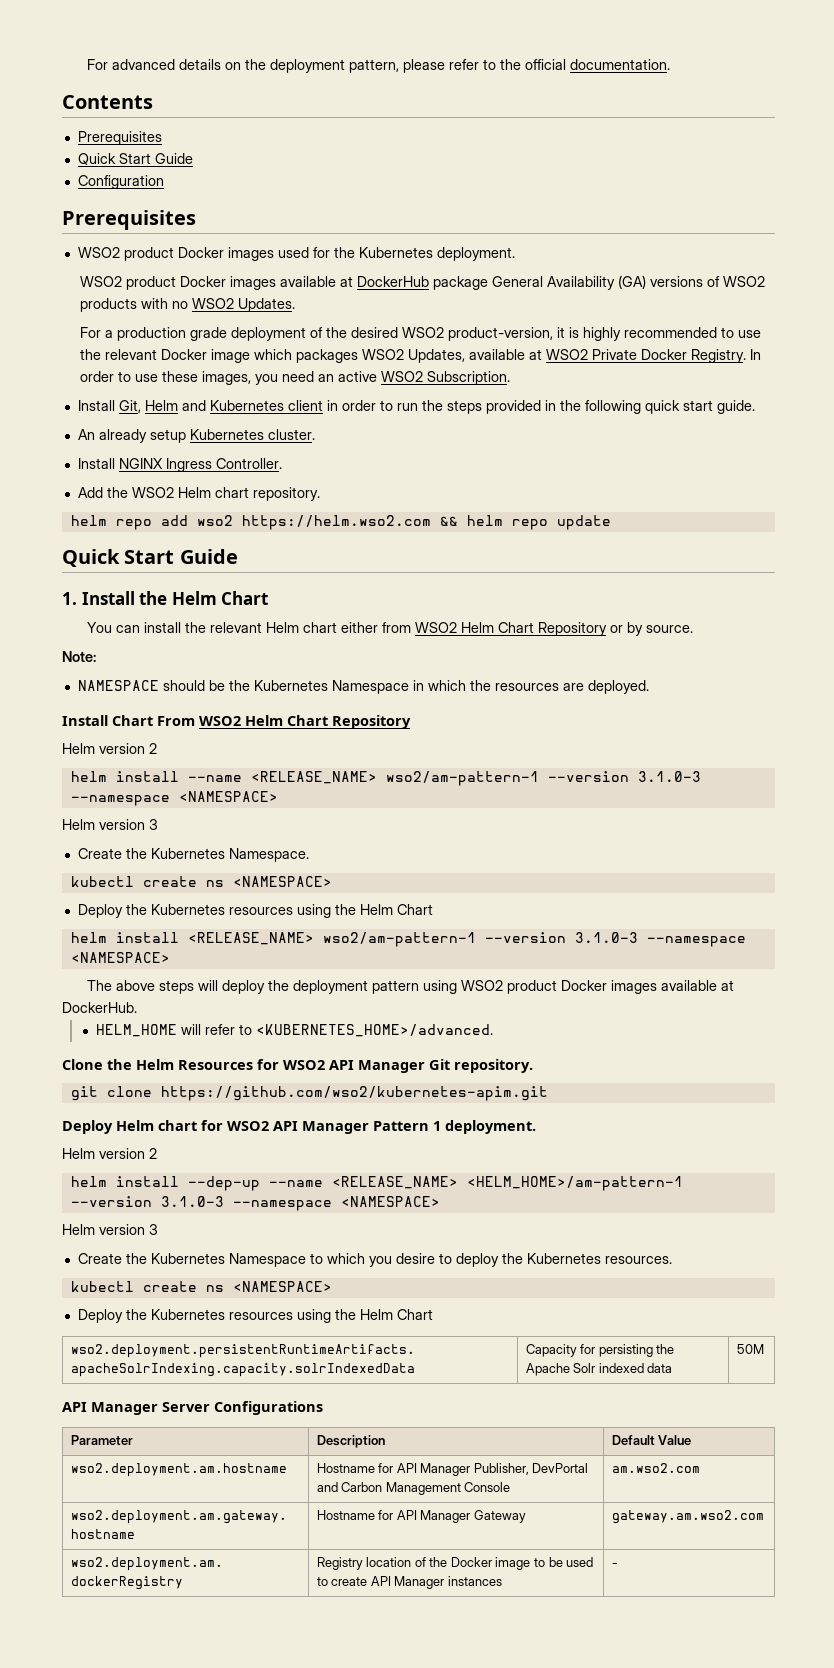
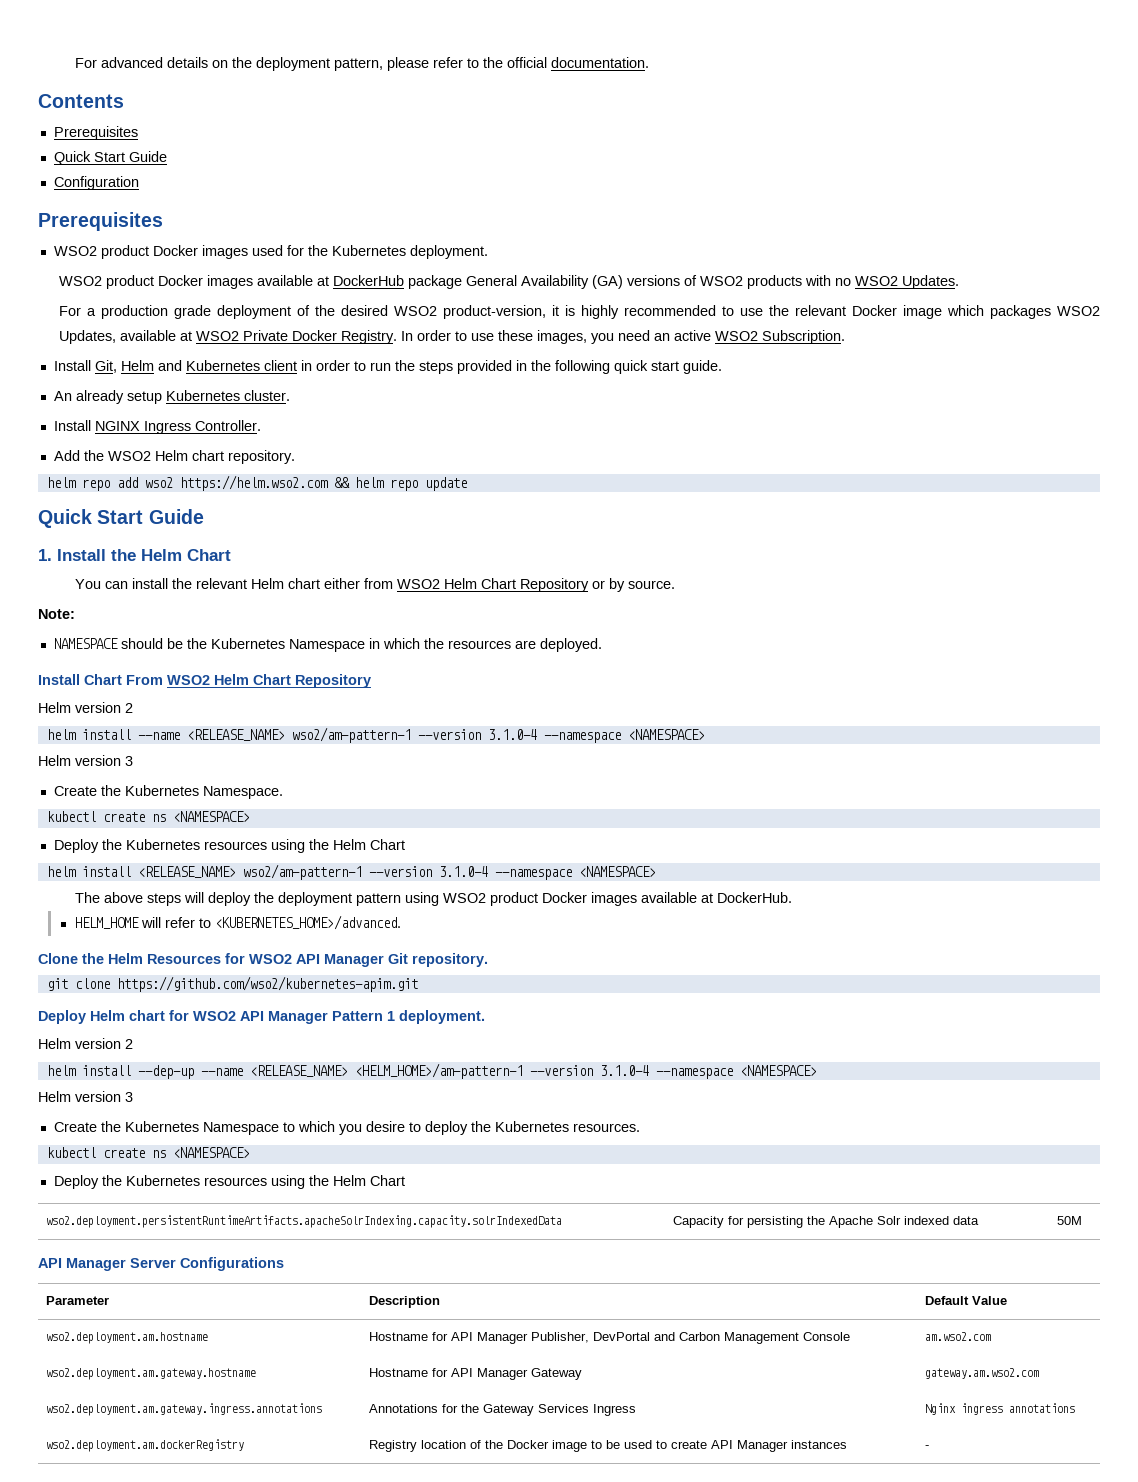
- helm install --name <RELEASE_NAME> wso2/am-pattern-1 --version 3.1.0-3 --namespace <NAMESPACE>
+ helm install --name <RELEASE_NAME> wso2/am-pattern-1 --version 3.1.0-4 --namespace <NAMESPACE>
- helm install <RELEASE_NAME> wso2/am-pattern-1 --version 3.1.0-3 --namespace <NAMESPACE>
+ helm install <RELEASE_NAME> wso2/am-pattern-1 --version 3.1.0-4 --namespace <NAMESPACE>
- helm install --dep-up --name <RELEASE_NAME> <HELM_HOME>/am-pattern-1 --version 3.1.0-3 --namespace <NAMESPACE>
+ helm install --dep-up --name <RELEASE_NAME> <HELM_HOME>/am-pattern-1 --version 3.1.0-4 --namespace <NAMESPACE>
+ wso2.deployment.am.gateway.ingress.annotations | Annotations for the Gateway Services Ingress | Nginx ingress annotations

